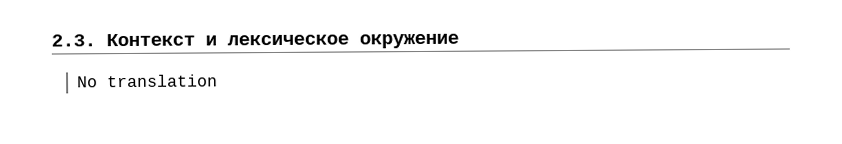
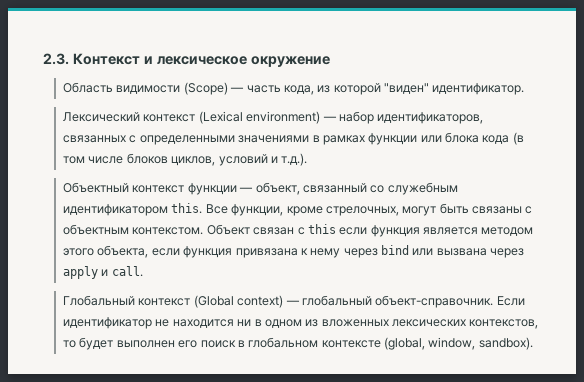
- No translation
+ Область видимости (Scope) — часть кода, из которой "виден" идентификатор.
+ Лексический контекст (Lexical environment) — набор идентификаторов, связанных с определенными значениями в рамках функции или блока кода (в том числе блоков циклов, условий и т.д.).
+ Объектный контекст функции — объект, связанный со служебным идентификатором this. Все функции, кроме стрелочных, могут быть связаны с объектным контекстом. Объект связан с this если функция является методом этого объекта, если функция привязана к нему через bind или вызвана через apply и call.
+ Глобальный контекст (Global context) — глобальный объект-справочник. Если идентификатор не находится ни в одном из вложенных лексических контекстов, то будет выполнен его поиск в глобальном контексте (global, window, sandbox).

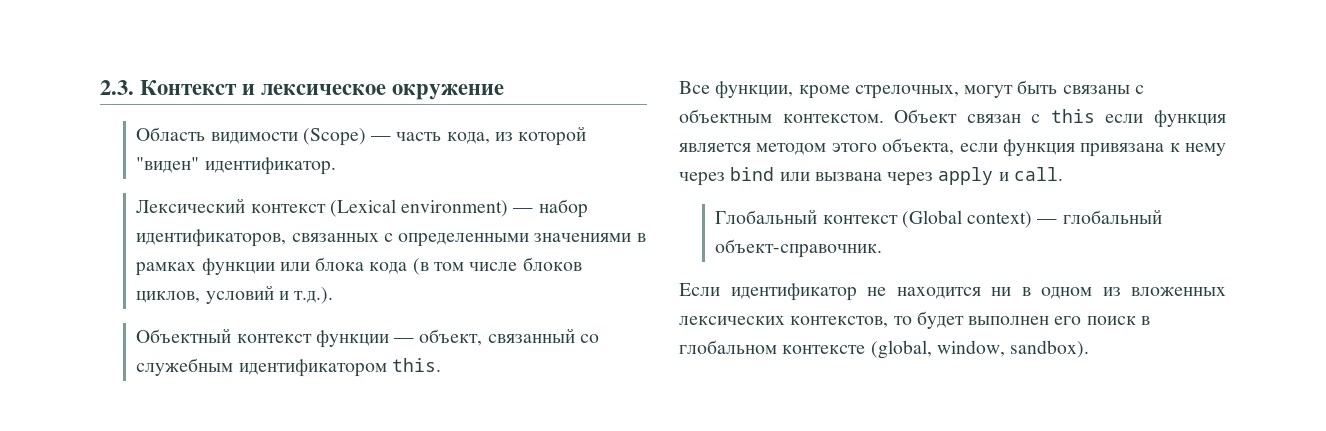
- Объектный контекст функции — объект, связанный со служебным идентификатором this. Все функции, кроме стрелочных, могут быть связаны с объектным контекстом.
+ Объектный контекст функции — объект, связанный со служебным идентификатором this.
+ Все функции, кроме стрелочных, могут быть связаны с объектным контекстом.
- Глобальный контекст (Global context) — глобальный объект-справочник. Если идентификатор не находится ни в одном из вложенных лексических контекстов, то будет выполнен его поиск в глобальном контексте (global, window, sandbox).
+ Глобальный контекст (Global context) — глобальный объект-справочник.
+ Если идентификатор не находится ни в одном из вложенных лексических контекстов, то будет выполнен его поиск в глобальном контексте (global, window, sandbox).

